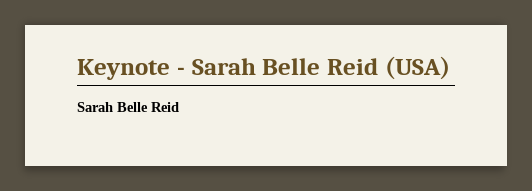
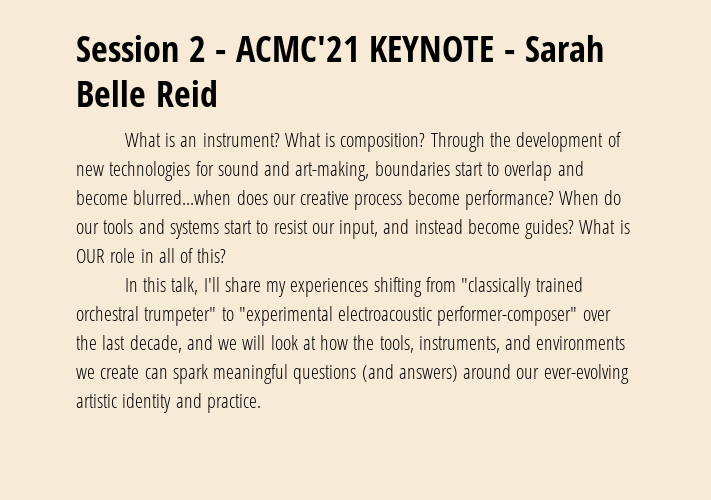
- Keynote - Sarah Belle Reid (USA)
- Sarah Belle Reid
+ Session 2 - ACMC'21 KEYNOTE - Sarah Belle Reid
+ What is an instrument? What is composition? Through the development of new technologies for sound and art-making, boundaries start to overlap and become blurred...when does our creative process become performance? When do our tools and systems start to resist our input, and instead become guides? What is OUR role in all of this?
+ In this talk, I'll share my experiences shifting from "classically trained orchestral trumpeter" to "experimental electroacoustic performer-composer" over the last decade, and we will look at how the tools, instruments, and environments we create can spark meaningful questions (and answers) around our ever-evolving artistic identity and practice.

